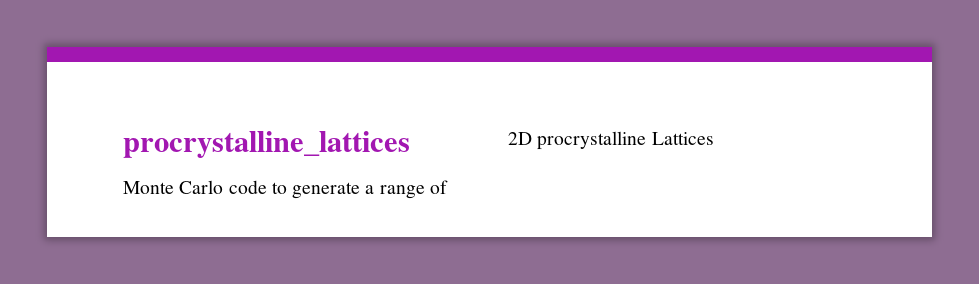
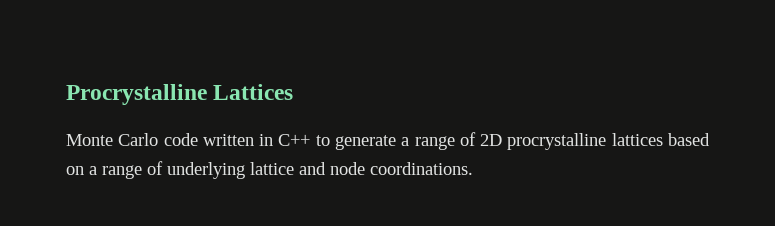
- procrystalline_lattices
+ Procrystalline Lattices
- Monte Carlo code to generate a range of 2D procrystalline Lattices
+ Monte Carlo code written in C++ to generate a range of 2D procrystalline lattices based on a range of underlying lattice and node coordinations.

